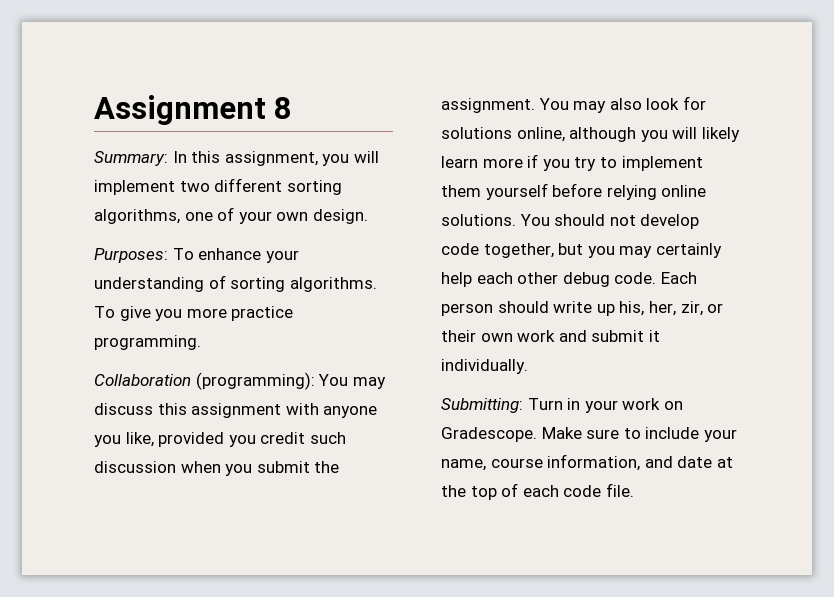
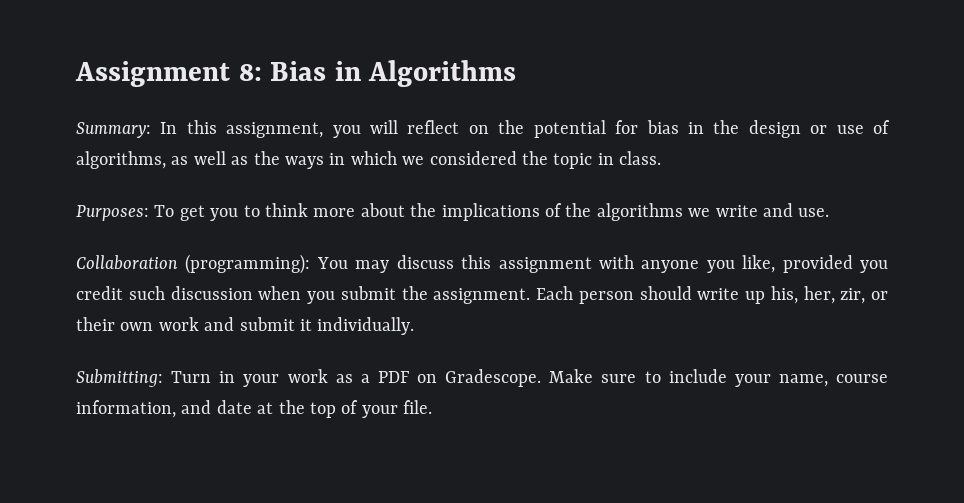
- Assignment 8
+ Assignment 8: Bias in Algorithms
- Summary: In this assignment, you will implement two different sorting algorithms, one of your own design.
- Purposes: To enhance your understanding of sorting algorithms. To give you more practice programming.
+ Summary: In this assignment, you will reflect on the potential for bias in the design or use of algorithms, as well as the ways in which we considered the topic in class.
+ Purposes: To get you to think more about the implications of the algorithms we write and use.
- You may also look for solutions online, although you will likely learn more if you try to implement them yourself before relying online solutions. You should not develop code together, but you may certainly help each other debug code.
- Submitting: Turn in your work on Gradescope.
+ Submitting: Turn in your work as a PDF on Gradescope.
- Make sure to include your name, course information, and date at the top of each code file.
+ Make sure to include your name, course information, and date at the top of your file.

